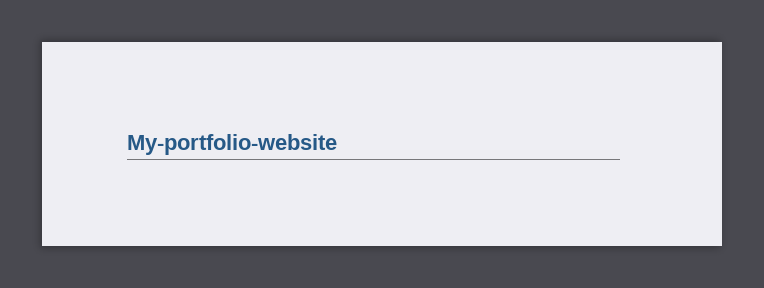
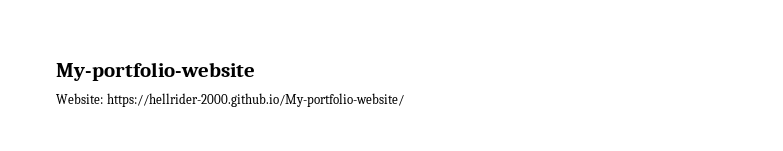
+ Website: https://hellrider-2000.github.io/My-portfolio-website/

